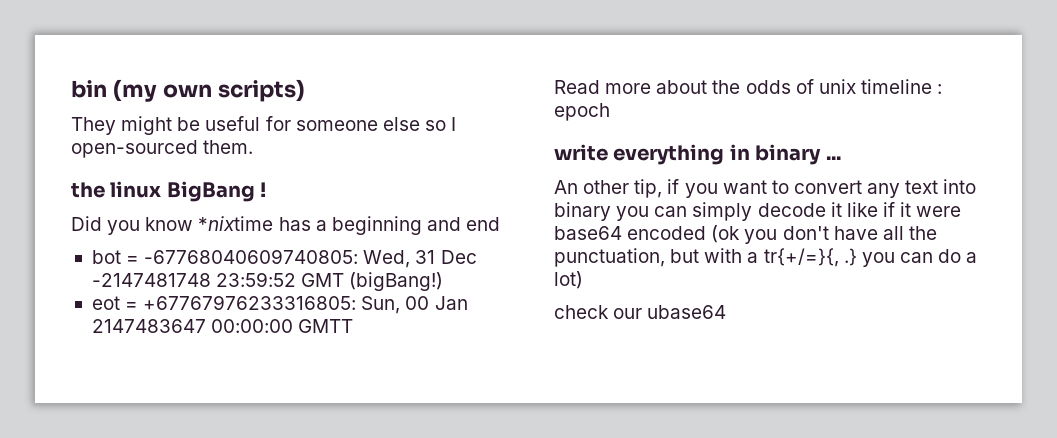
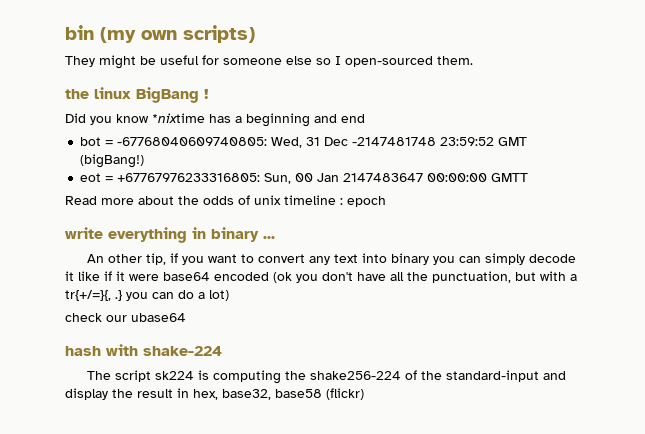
+ hash with shake-224
+ The script sk224 is computing the shake256-224 of the standard-input and display the result in hex, base32, base58 (flickr)

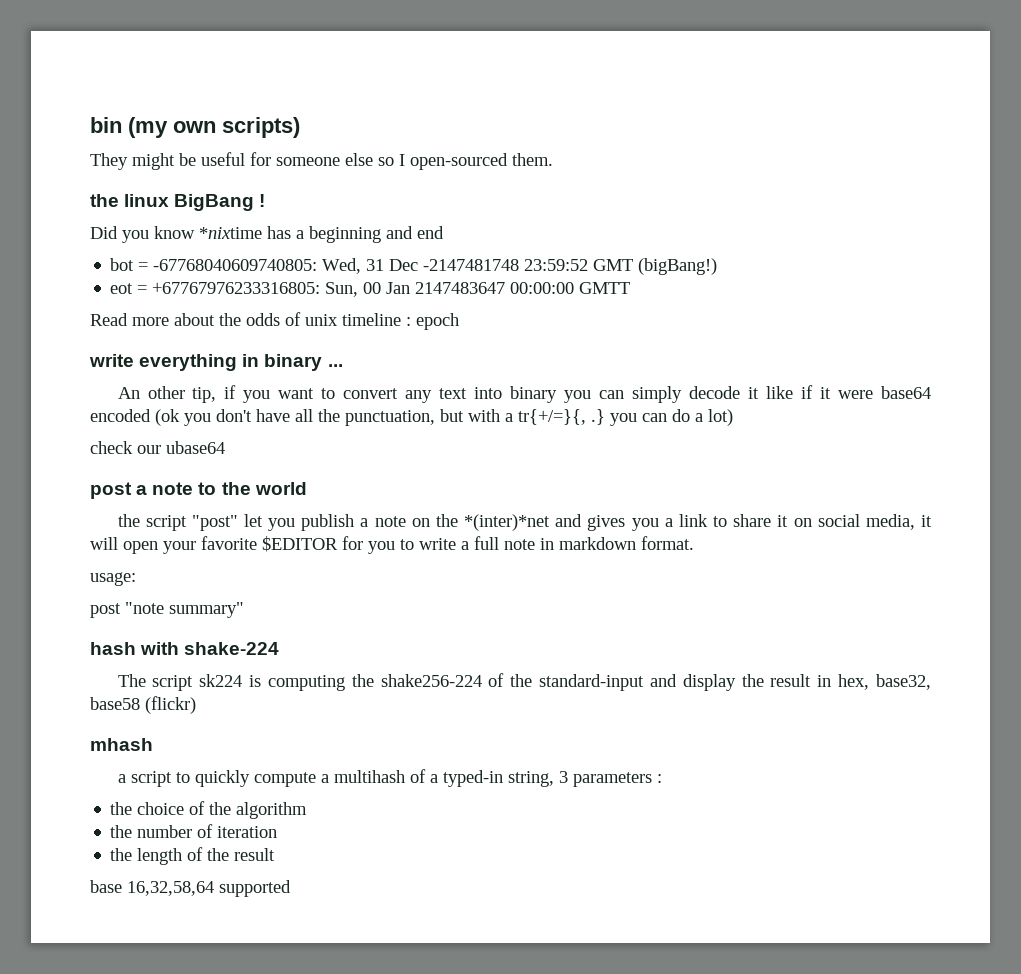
+ post a note to the world
+ the script "post" let you publish a note on the *(inter)*net and gives you a link to share it on social media, it will open your favorite $EDITOR for you to write a full note in markdown format.
+ usage:
+ post "note summary"
+ mhash
+ a script to quickly compute a multihash of a typed-in string, 3 parameters :
+ the choice of the algorithm
+ the number of iteration
+ the length of the result
+ base 16,32,58,64 supported

